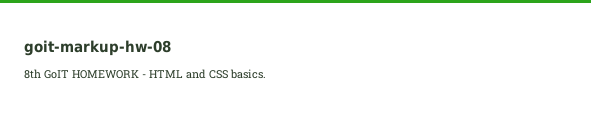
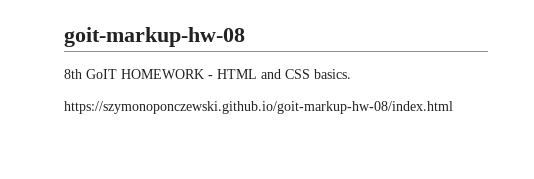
+ https://szymonoponczewski.github.io/goit-markup-hw-08/index.html

